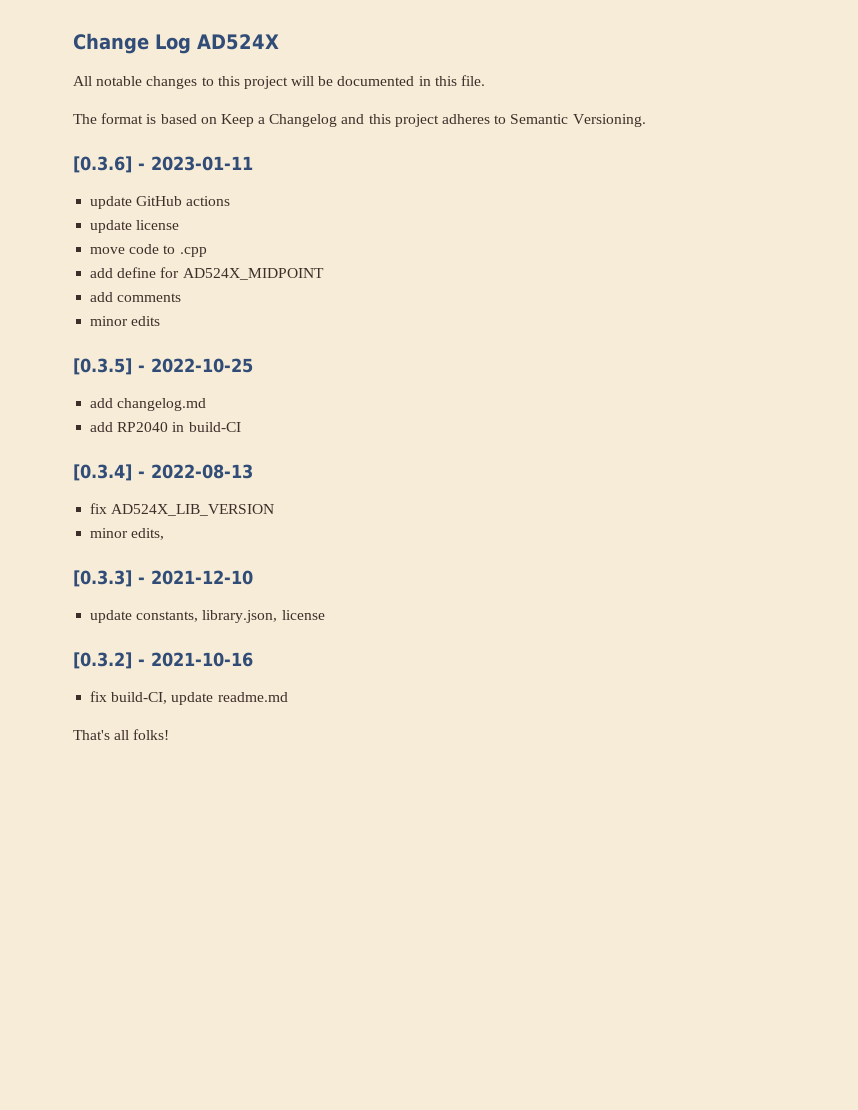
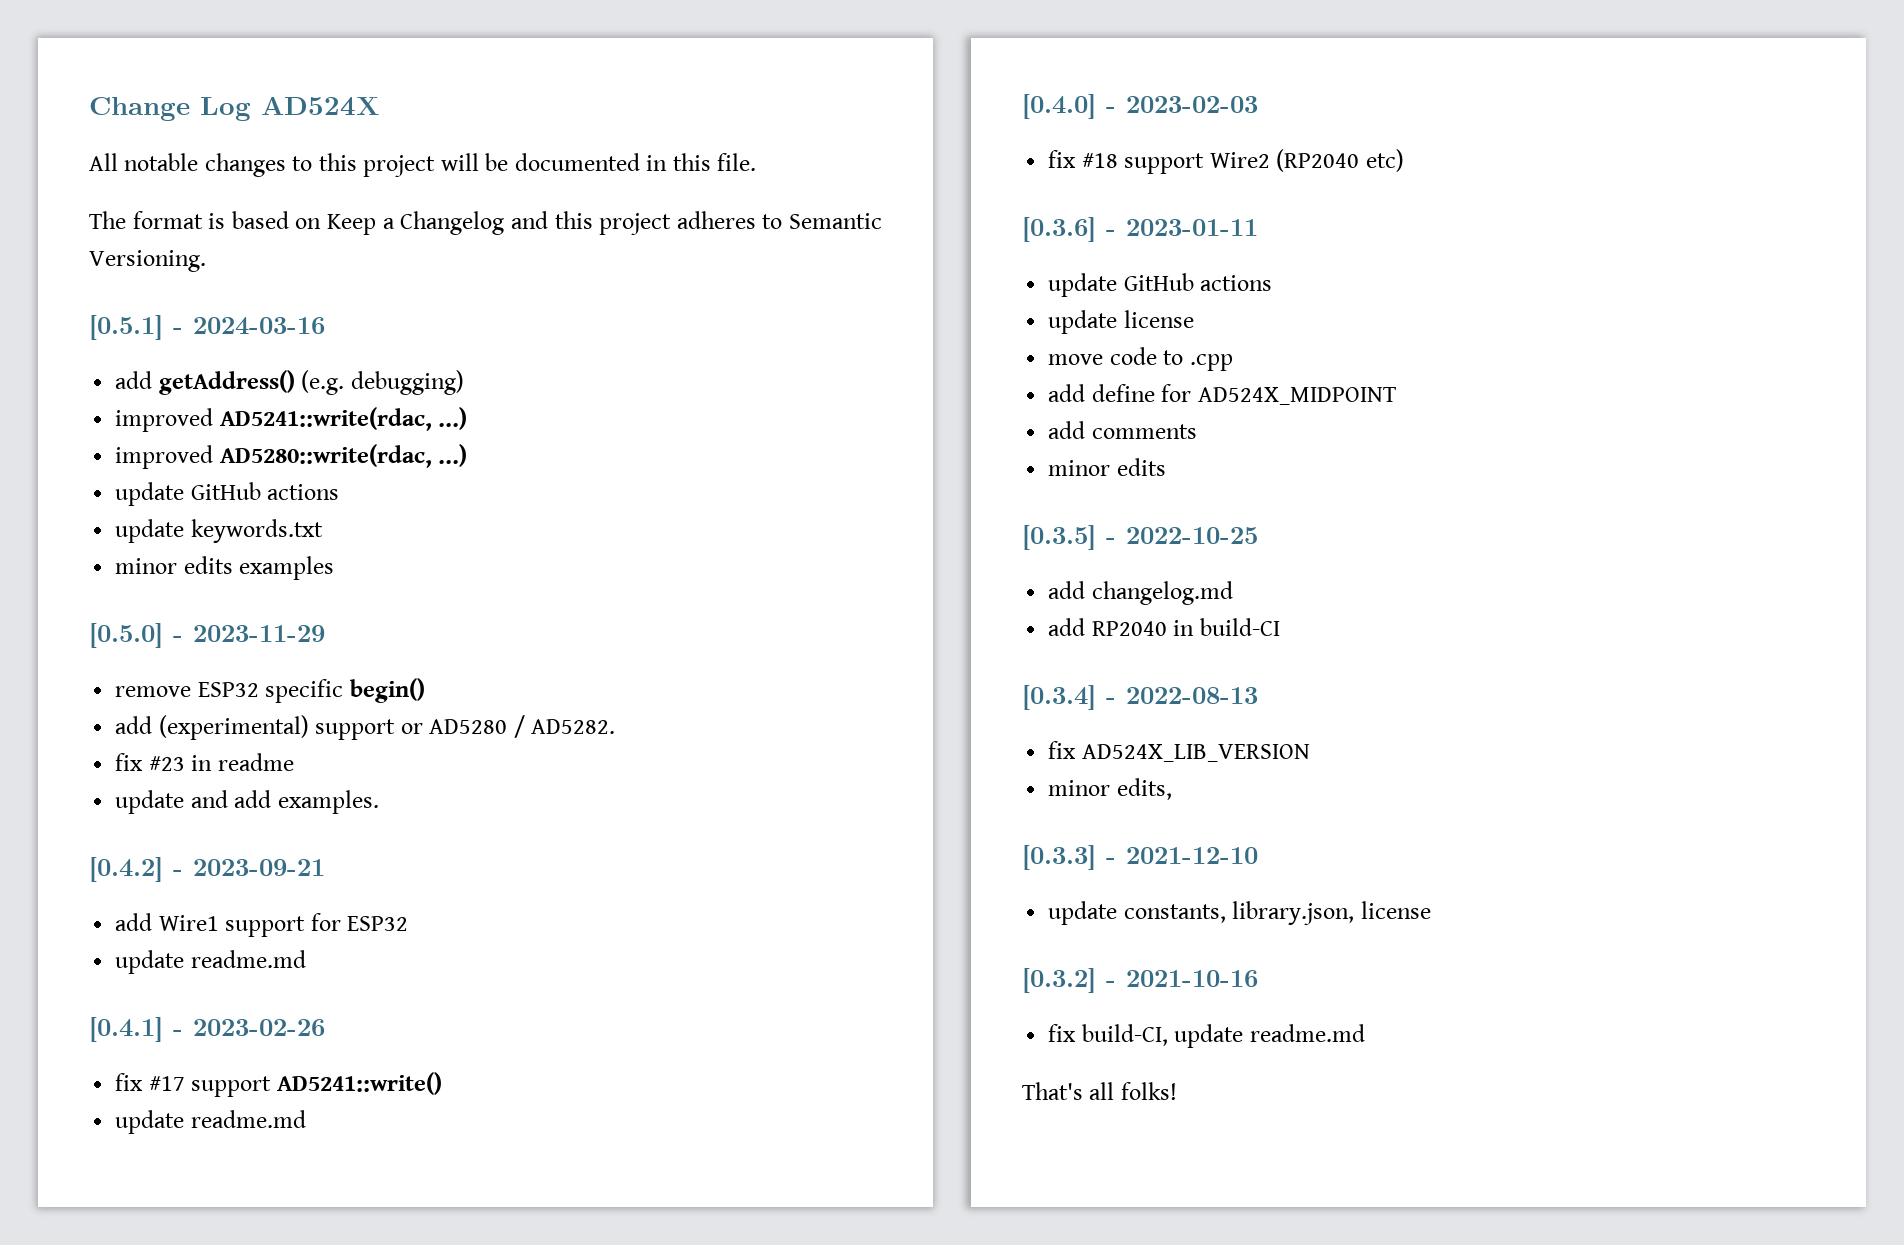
+ [0.5.1] - 2024-03-16
+ add getAddress() (e.g. debugging)
+ improved AD5241::write(rdac, ...)
+ improved AD5280::write(rdac, ...)
+ update GitHub actions
+ update keywords.txt
+ minor edits examples
+ [0.5.0] - 2023-11-29
+ remove ESP32 specific begin()
+ add (experimental) support or AD5280 / AD5282.
+ fix #23 in readme
+ update and add examples.
+ [0.4.2] - 2023-09-21
+ add Wire1 support for ESP32
+ update readme.md
+ [0.4.1] - 2023-02-26
+ fix #17 support AD5241::write()
+ update readme.md
+ [0.4.0] - 2023-02-03
+ fix #18 support Wire2 (RP2040 etc)

